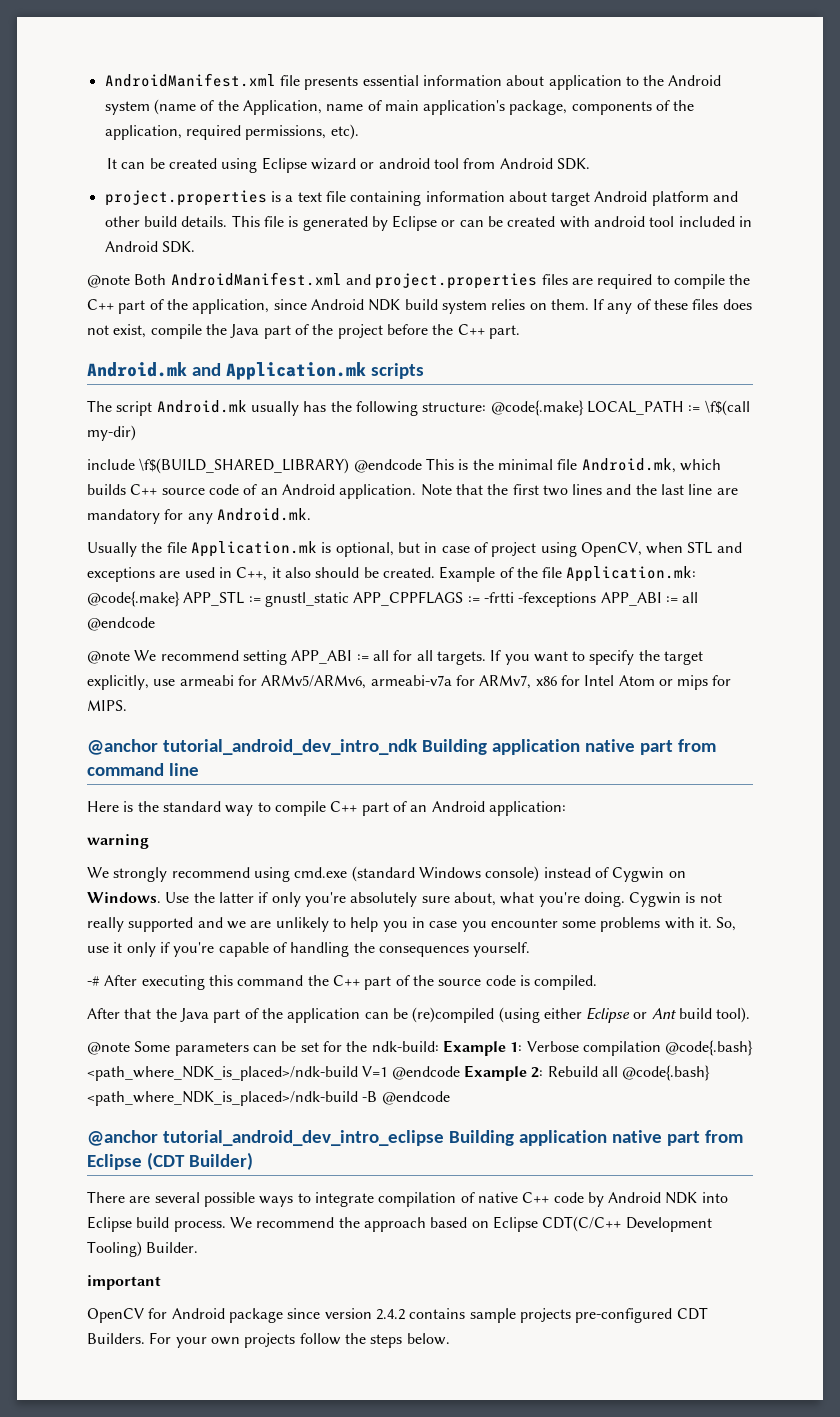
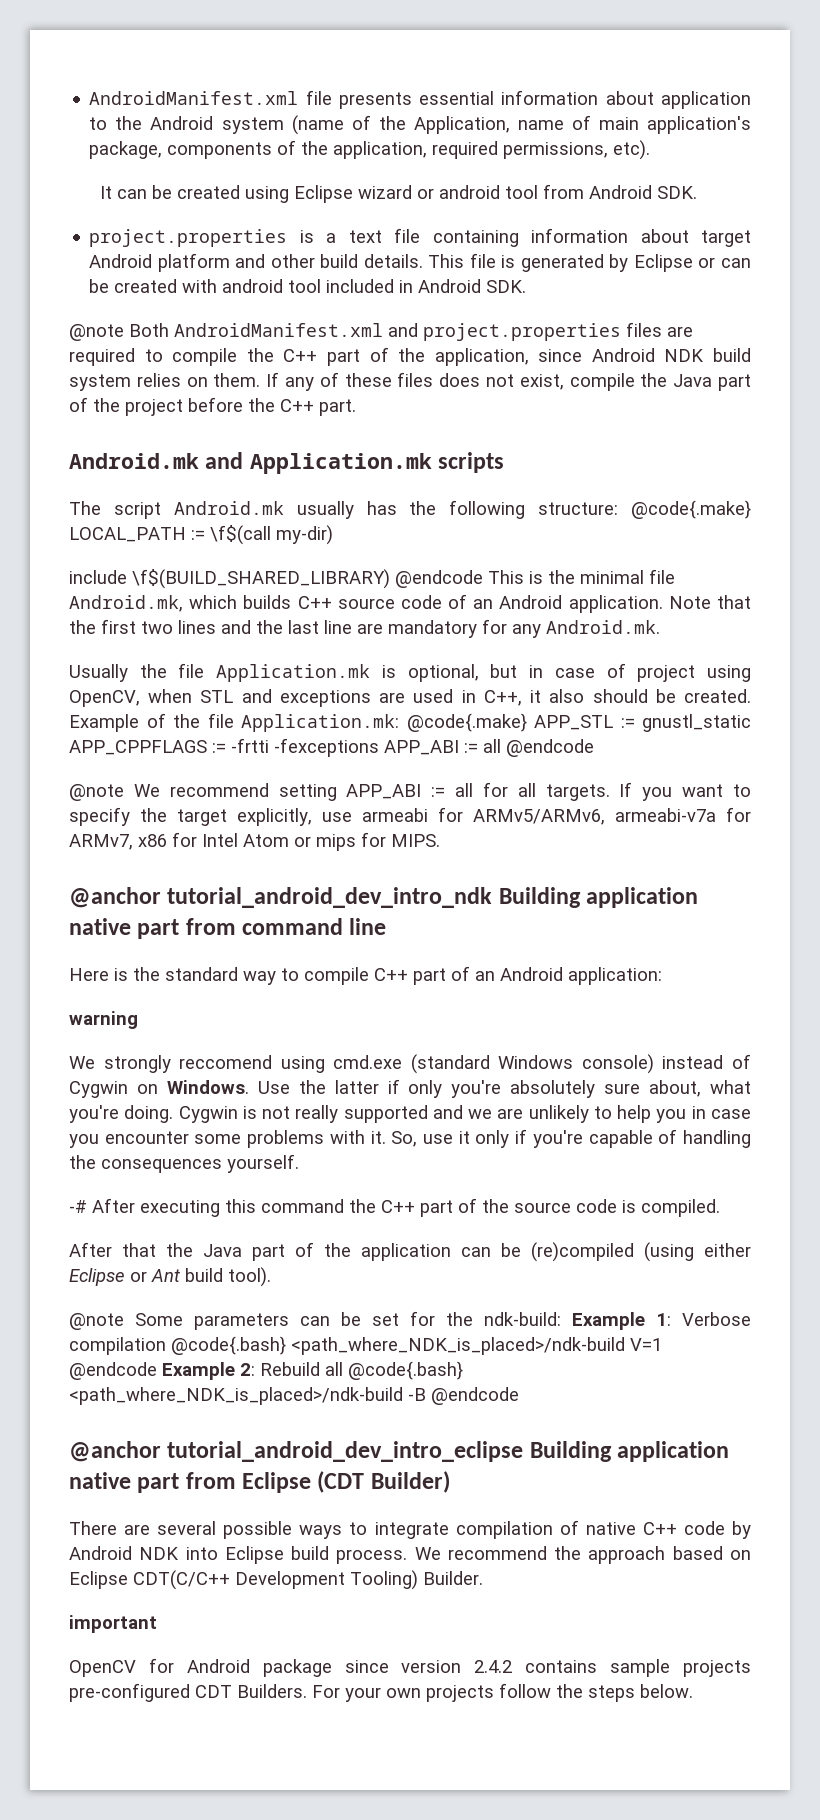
- We strongly recommend using cmd.exe (standard Windows console) instead of Cygwin on Windows.
+ We strongly reccomend using cmd.exe (standard Windows console) instead of Cygwin on Windows.

